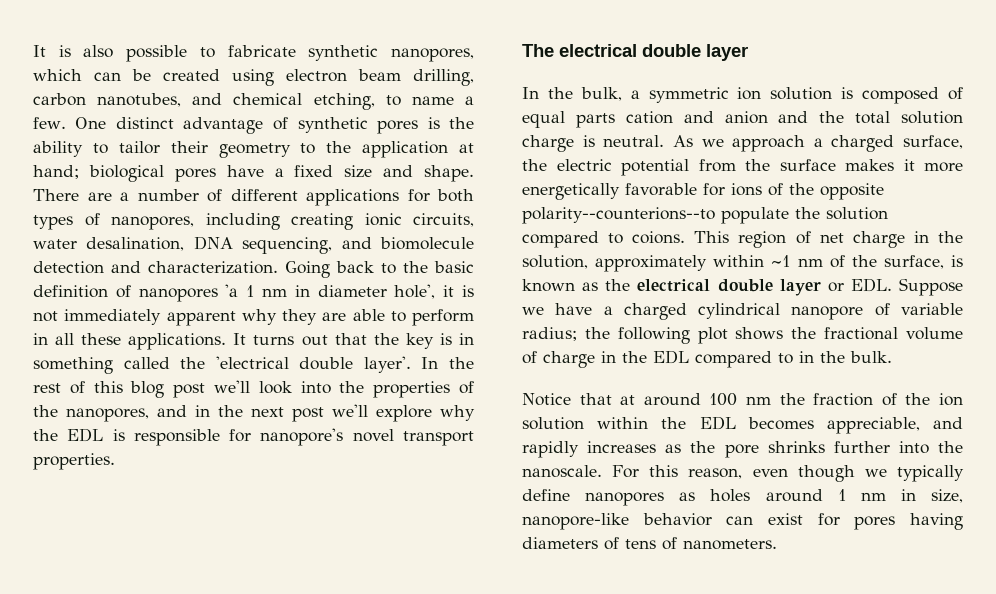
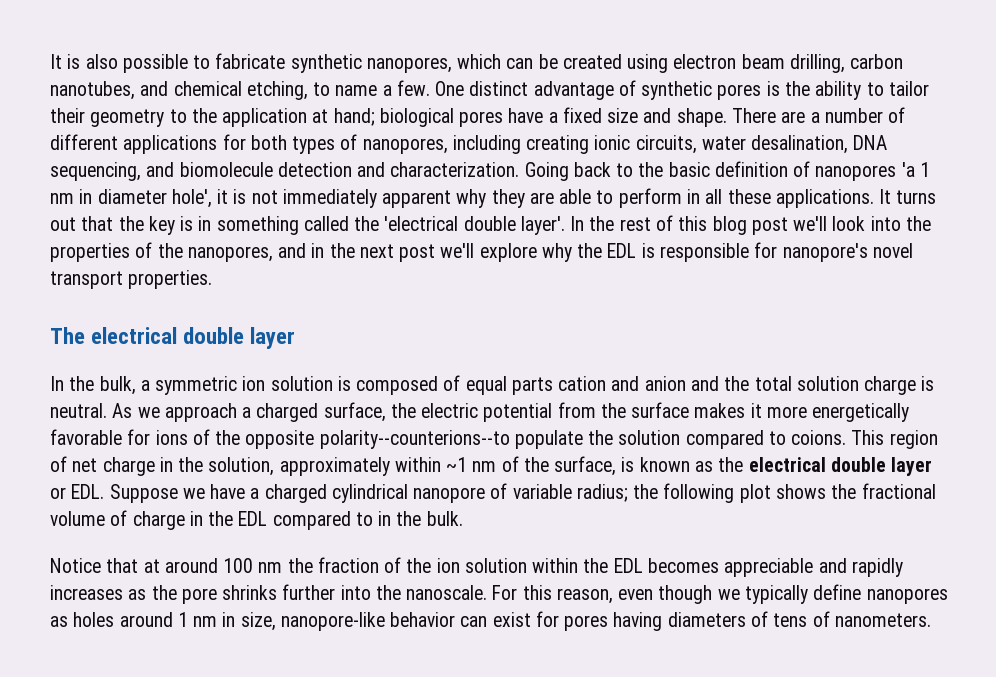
- Notice that at around 100 nm the fraction of the ion solution within the EDL becomes appreciable, and rapidly increases as the pore shrinks further into the nanoscale.
+ Notice that at around 100 nm the fraction of the ion solution within the EDL becomes appreciable and rapidly increases as the pore shrinks further into the nanoscale.

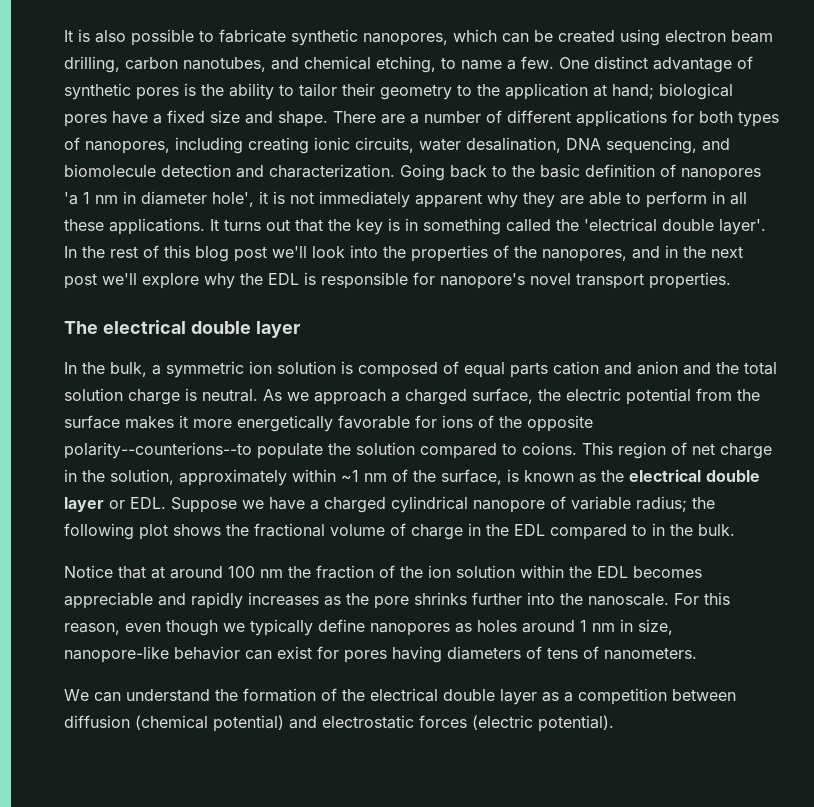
+ We can understand the formation of the electrical double layer as a competition between diffusion (chemical potential) and electrostatic forces (electric potential).

